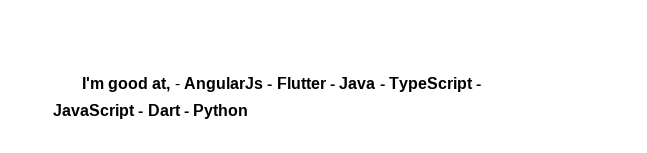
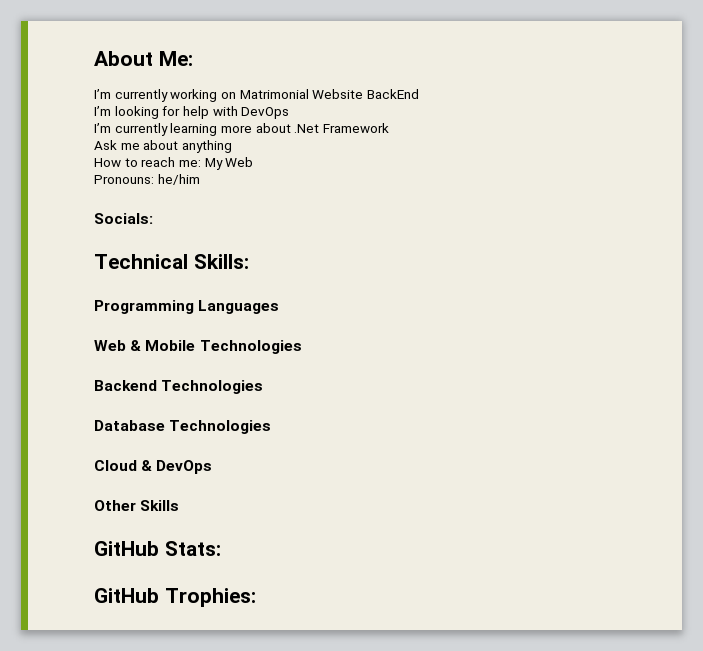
- I'm good at, - AngularJs - Flutter - Java - TypeScript - JavaScript - Dart - Python
+ About Me:
+ I’m currently working on Matrimonial Website BackEnd
+ I’m looking for help with DevOps
+ I’m currently learning more about .Net Framework
+ Ask me about anything
+ How to reach me: My Web
+ Pronouns: he/him
+ Socials:
+ Technical Skills:
+ Programming Languages
+ Web & Mobile Technologies
+ Backend Technologies
+ Database Technologies
+ Cloud & DevOps
+ Other Skills
+ GitHub Stats:
+ GitHub Trophies:

